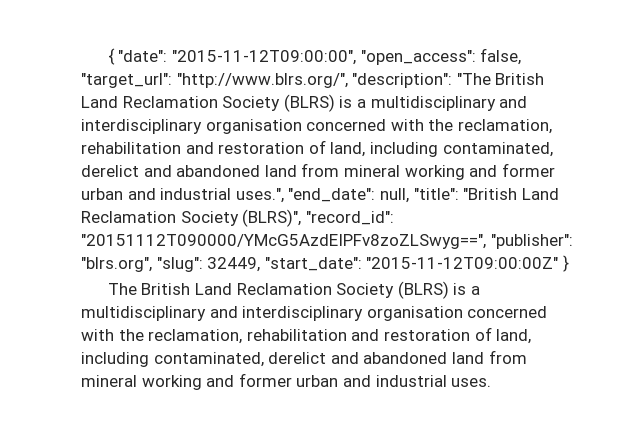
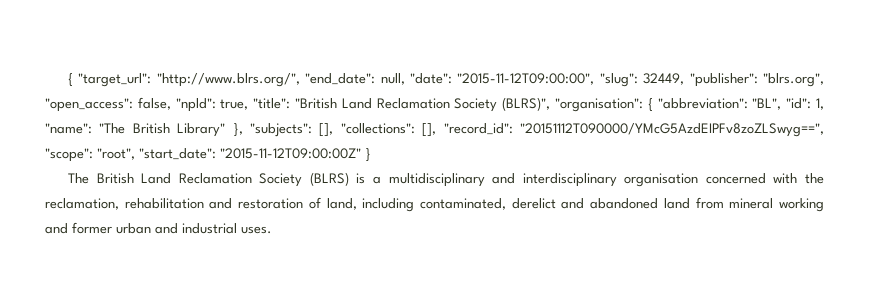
- { "date": "2015-11-12T09:00:00", "open_access": false, "target_url": "http://www.blrs.org/", "description": "The British Land Reclamation Society (BLRS) is a multidisciplinary and interdisciplinary organisation concerned with the reclamation, rehabilitation and restoration of land, including contaminated, derelict and abandoned land from mineral working and former urban and industrial uses.", "end_date": null, "title": "British Land Reclamation Society (BLRS)", "record_id": "20151112T090000/YMcG5AzdEIPFv8zoZLSwyg==", "publisher": "blrs.org", "slug": 32449, "start_date": "2015-11-12T09:00:00Z" }
+ { "target_url": "http://www.blrs.org/", "end_date": null, "date": "2015-11-12T09:00:00", "slug": 32449, "publisher": "blrs.org", "open_access": false, "npld": true, "title": "British Land Reclamation Society (BLRS)", "organisation": { "abbreviation": "BL", "id": 1, "name": "The British Library" }, "subjects": [], "collections": [], "record_id": "20151112T090000/YMcG5AzdEIPFv8zoZLSwyg==", "scope": "root", "start_date": "2015-11-12T09:00:00Z" }

